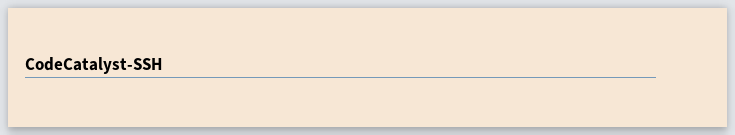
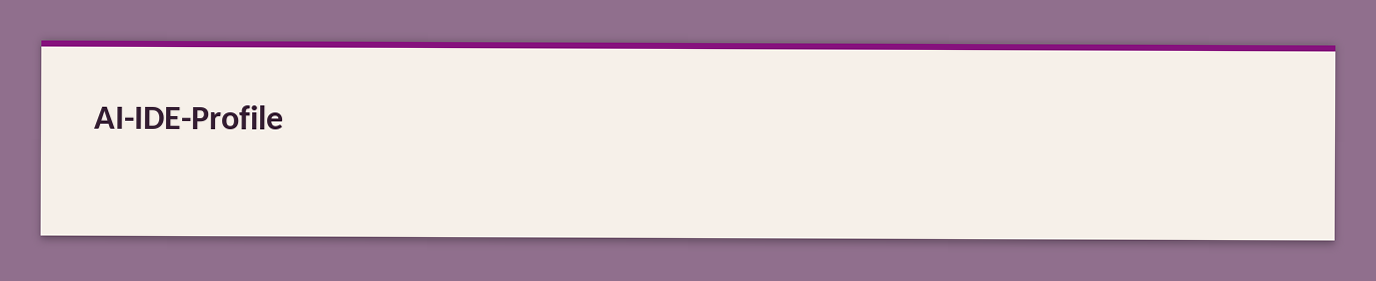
- CodeCatalyst-SSH
+ AI-IDE-Profile

